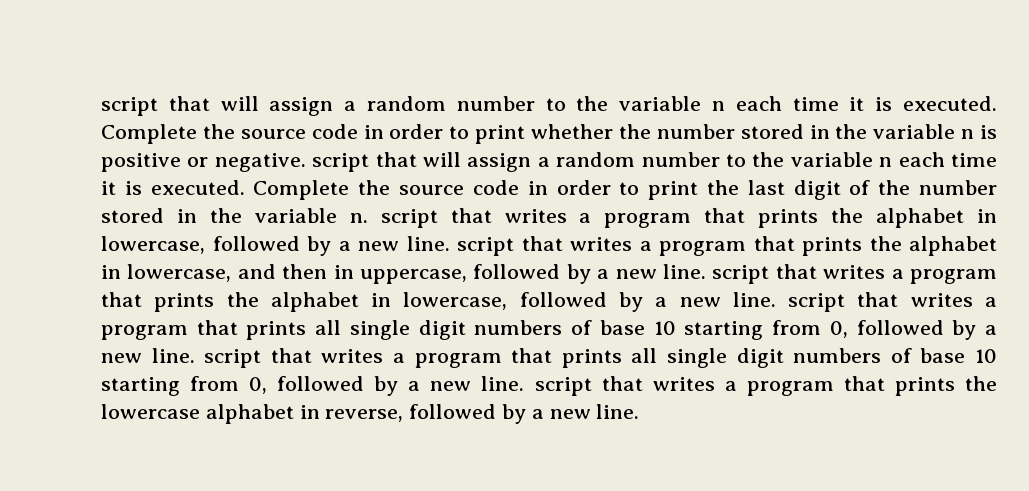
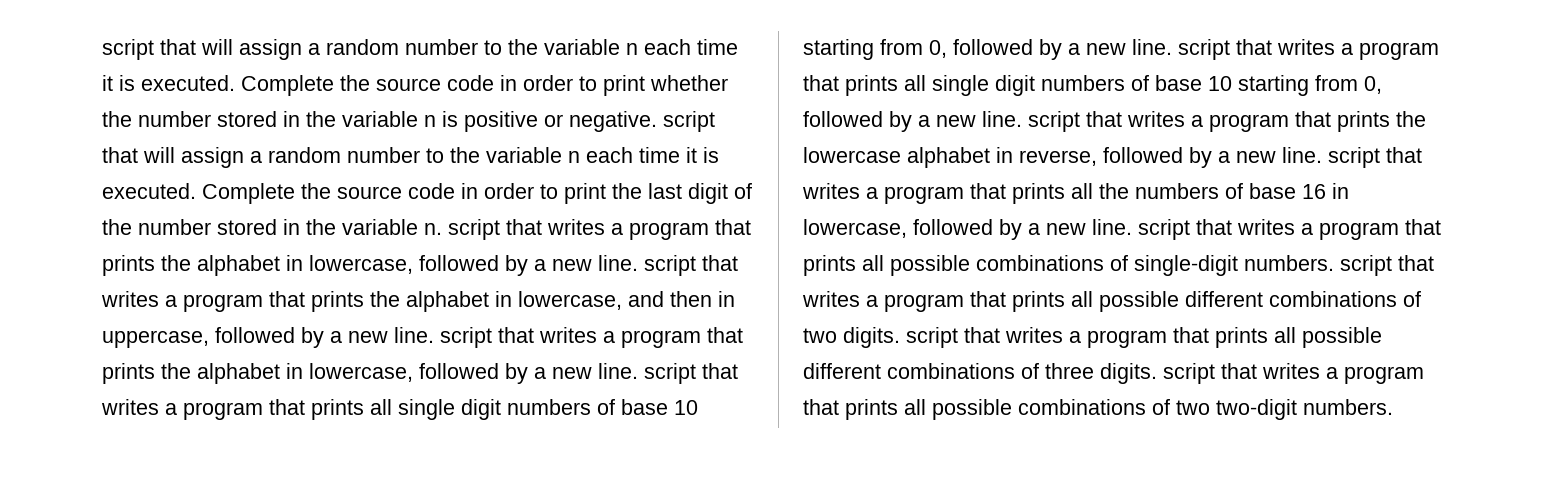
- Complete the source code in order to print the last digit of the number stored in the variable n. script that writes a program that prints the alphabet in lowercase, followed by a new line. script that writes a program that prints the alphabet in lowercase, and then in uppercase, followed by a new line. script that writes a program that prints the alphabet in lowercase, followed by a new line. script that writes a program that prints all single digit numbers of base 10 starting from 0, followed by a new line. script that writes a program that prints all single digit numbers of base 10 starting from 0, followed by a new line. script that writes a program that prints the lowercase alphabet in reverse, followed by a new line.
+ Complete the source code in order to print the last digit of the number stored in the variable n. script that writes a program that prints the alphabet in lowercase, followed by a new line. script that writes a program that prints the alphabet in lowercase, and then in uppercase, followed by a new line. script that writes a program that prints the alphabet in lowercase, followed by a new line. script that writes a program that prints all single digit numbers of base 10 starting from 0, followed by a new line. script that writes a program that prints all single digit numbers of base 10 starting from 0, followed by a new line. script that writes a program that prints the lowercase alphabet in reverse, followed by a new line. script that writes a program that prints all the numbers of base 16 in lowercase, followed by a new line. script that writes a program that prints all possible combinations of single-digit numbers. script that writes a program that prints all possible different combinations of two digits. script that writes a program that prints all possible different combinations of three digits. script that writes a program that prints all possible combinations of two two-digit numbers.

